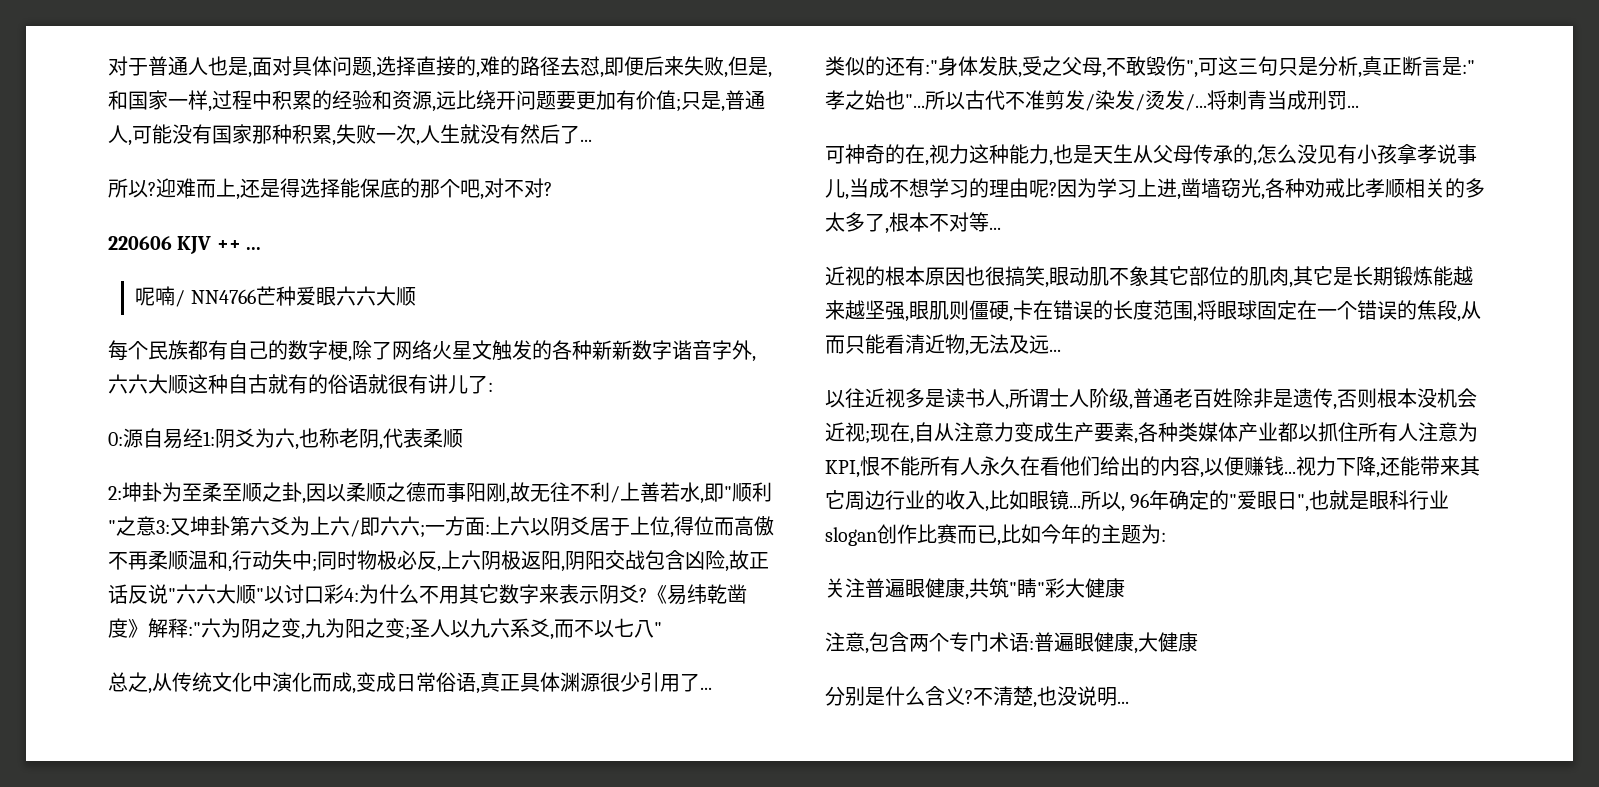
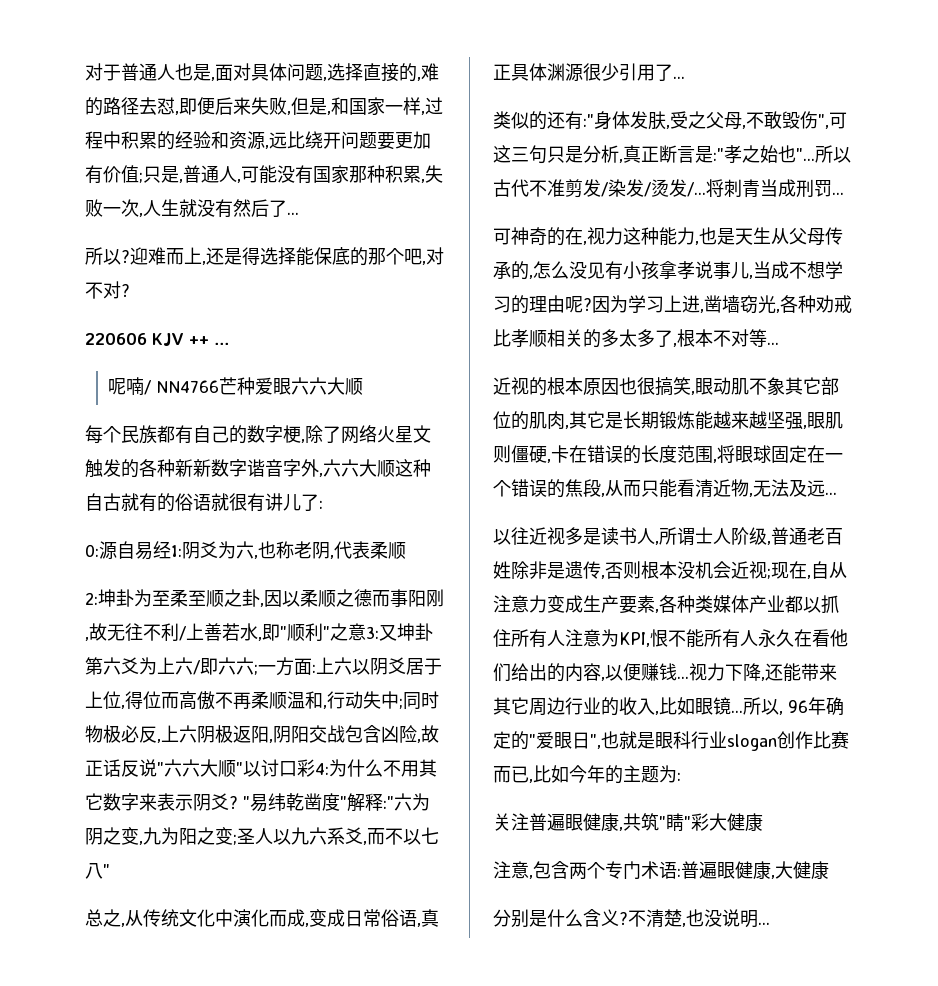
- 《易纬乾凿度》解释:"六为阴之变,九为阳之变;圣人以九六系爻,而不以七八"
+ "易纬乾凿度"解释:"六为阴之变,九为阳之变;圣人以九六系爻,而不以七八"

